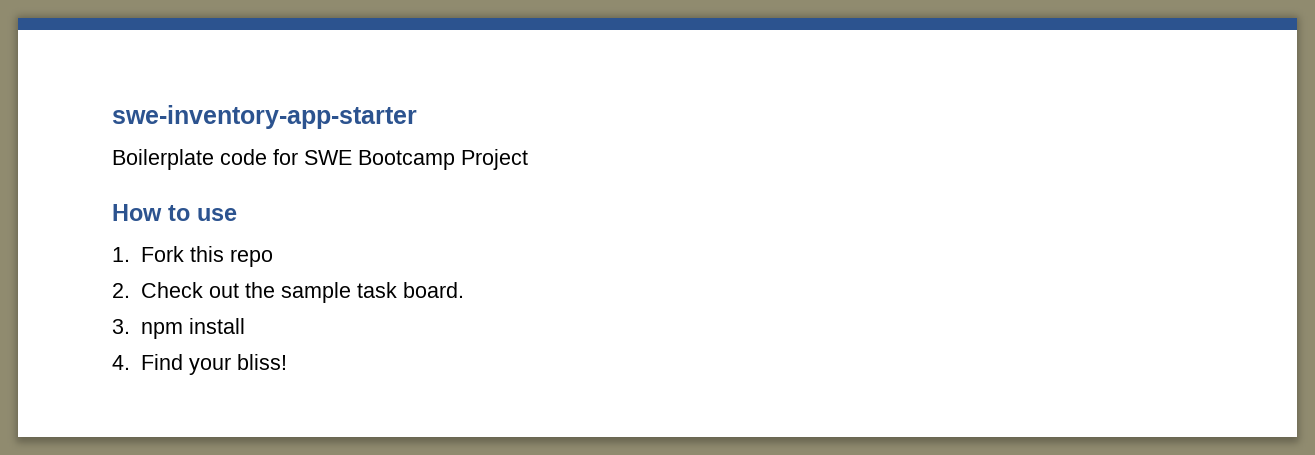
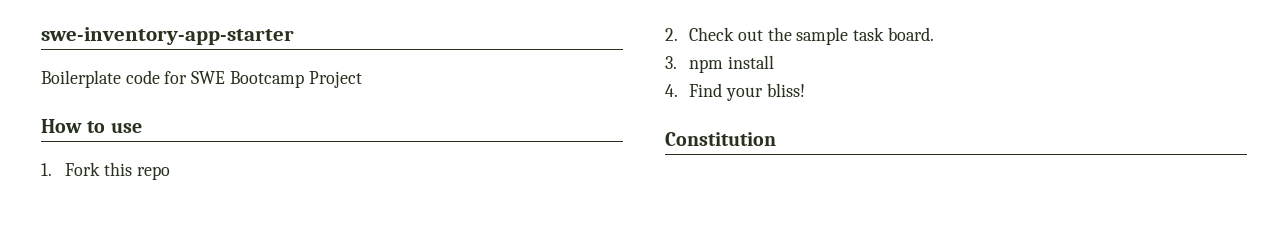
+ Constitution

